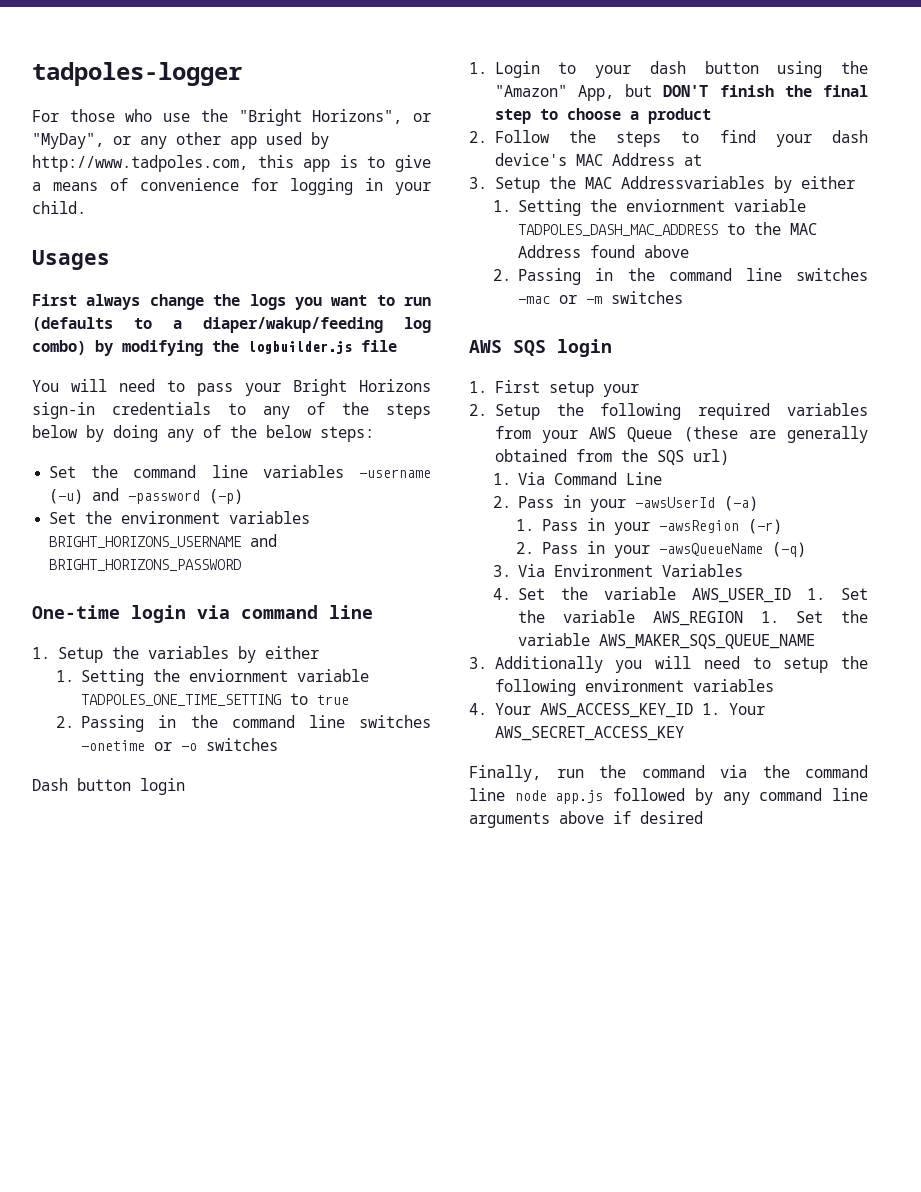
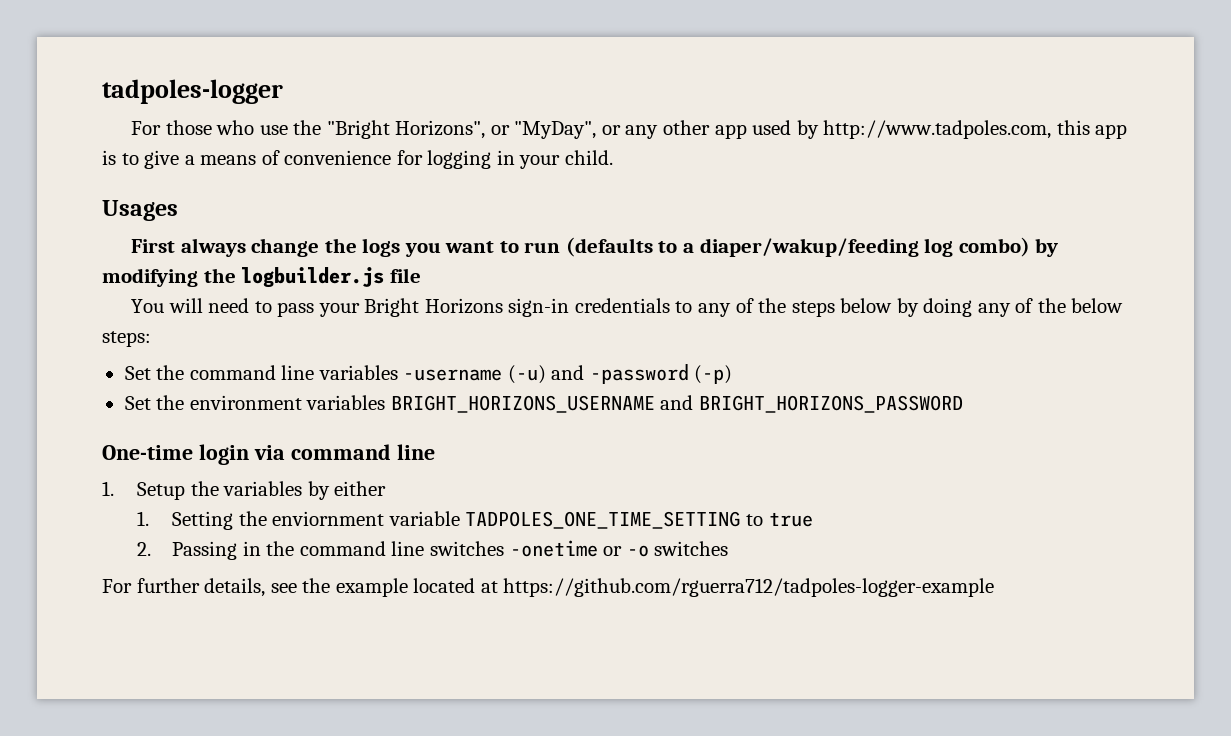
- Dash button login
- 1. Login to your dash button using the "Amazon" App, but DON'T finish the final step to choose a product
- 2. Follow the steps to find your dash device's MAC Address at
- 3. Setup the MAC Addressvariables by either
- 1. Setting the enviornment variable TADPOLES_DASH_MAC_ADDRESS to the MAC Address found above
- 2. Passing in the command line switches -mac or -m switches
- AWS SQS login
- 1. First setup your
- 2. Setup the following required variables from your AWS Queue (these are generally obtained from the SQS url)
- 1. Via Command Line
- 2. Pass in your -awsUserId (-a)
- 1. Pass in your -awsRegion (-r)
- 2. Pass in your -awsQueueName (-q)
- 3. Via Environment Variables
- 4. Set the variable AWS_USER_ID 1. Set the variable AWS_REGION 1. Set the variable AWS_MAKER_SQS_QUEUE_NAME
- 3. Additionally you will need to setup the following environment variables
- 4. Your AWS_ACCESS_KEY_ID 1. Your AWS_SECRET_ACCESS_KEY
- Finally, run the command via the command line node app.js followed by any command line arguments above if desired
+ For further details, see the example located at https://github.com/rguerra712/tadpoles-logger-example

